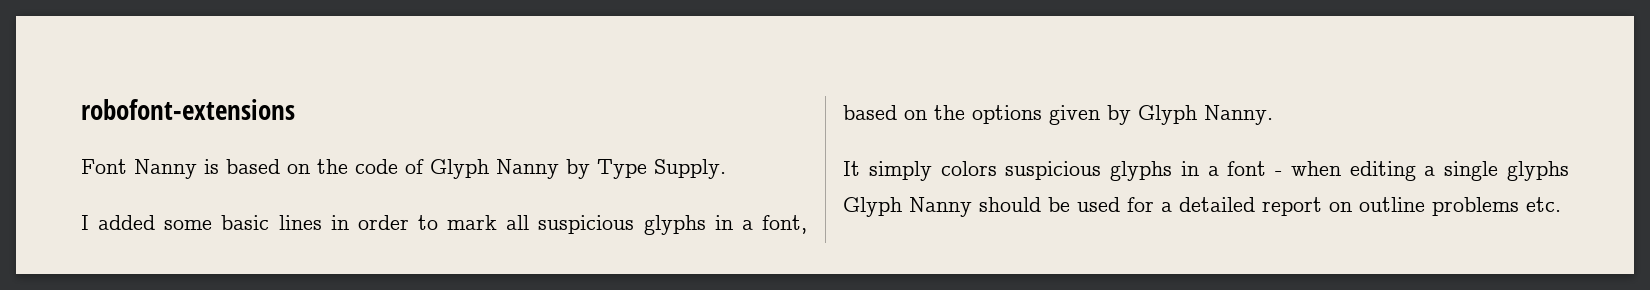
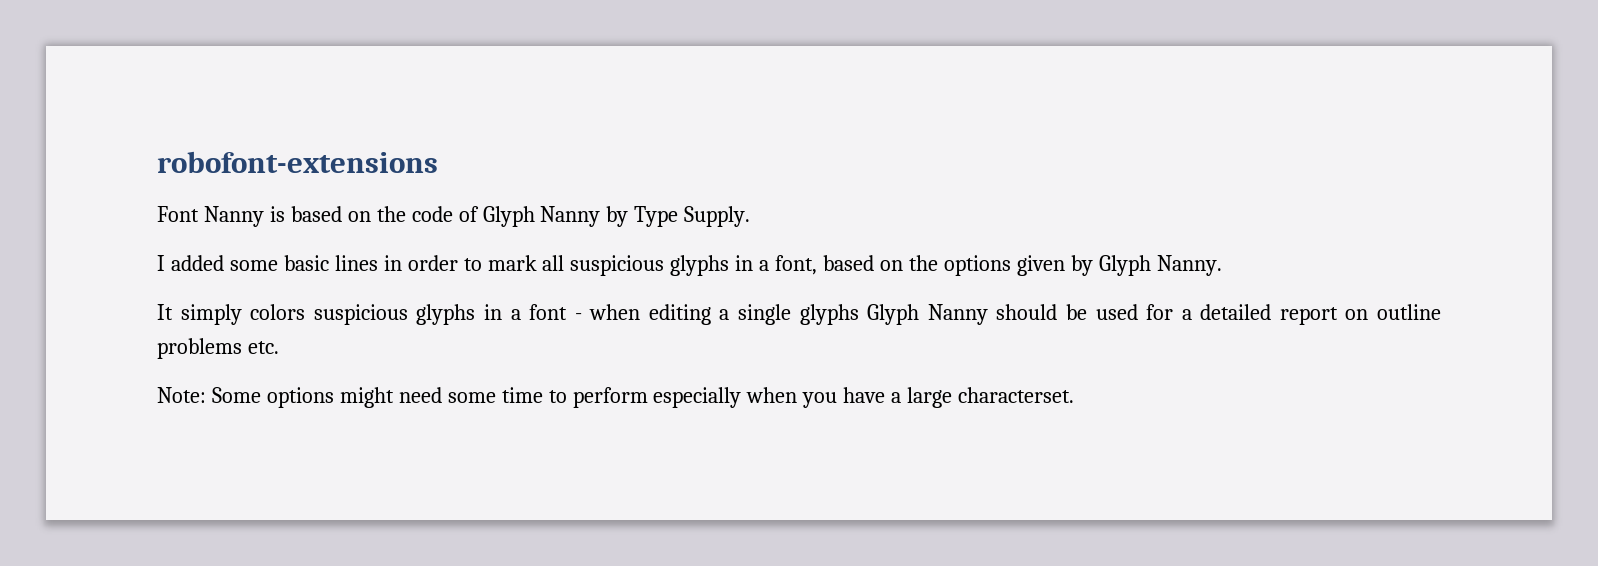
+ Note: Some options might need some time to perform especially when you have a large characterset.

